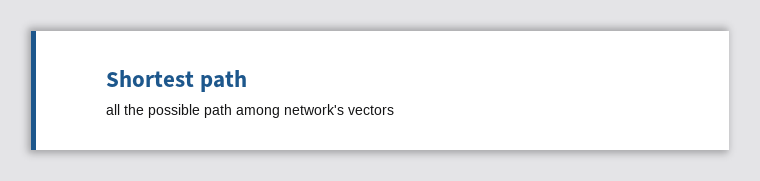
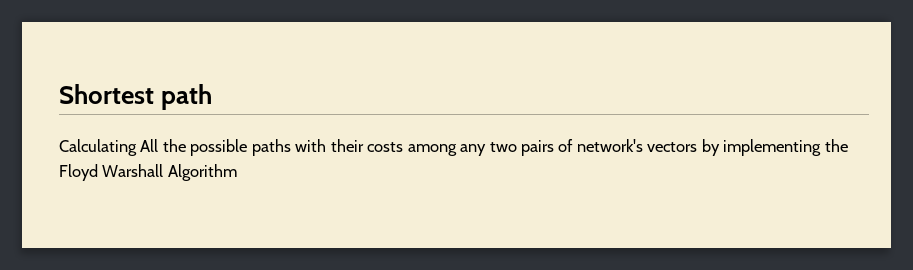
- all the possible path among network's vectors
+ Calculating All the possible paths with their costs among any two pairs of network's vectors by implementing the Floyd Warshall Algorithm

